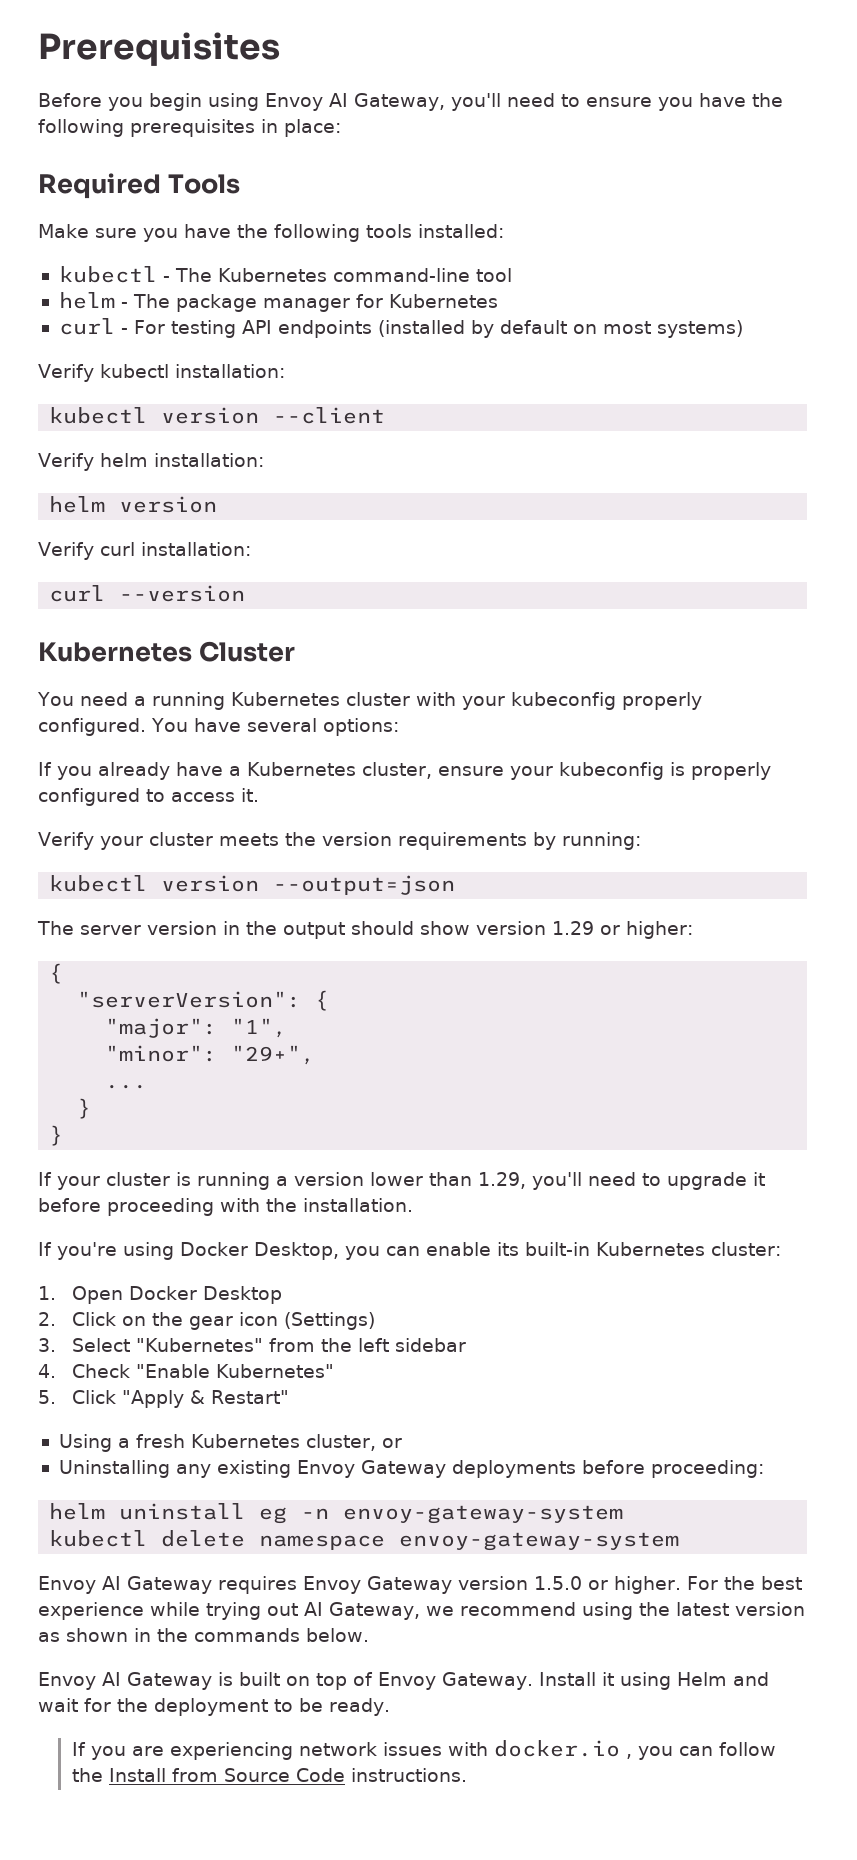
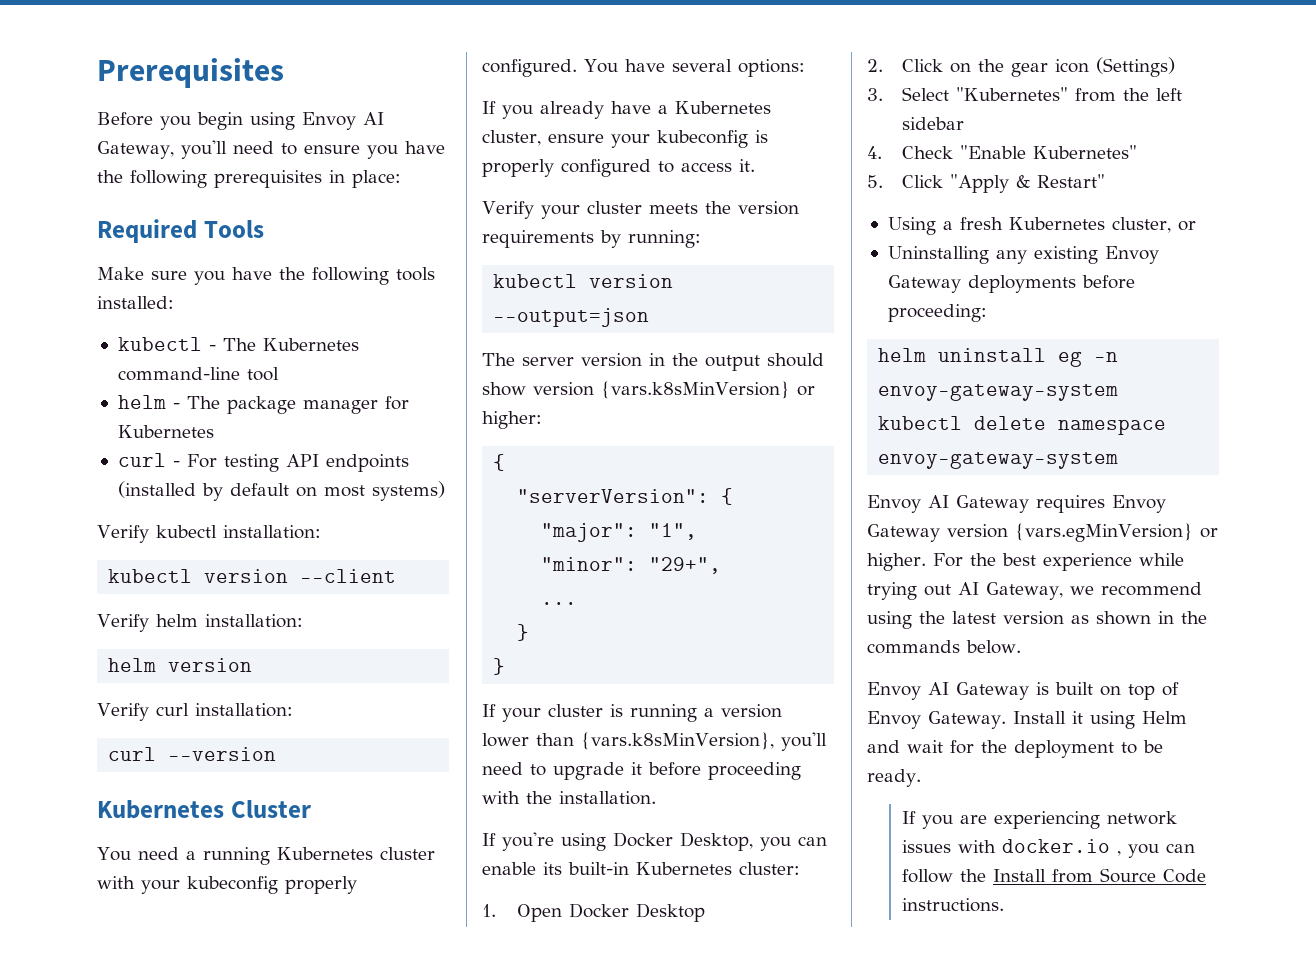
- The server version in the output should show version 1.29 or higher:
+ The server version in the output should show version {vars.k8sMinVersion} or higher:
- If your cluster is running a version lower than 1.29, you'll need to upgrade it before proceeding with the installation.
+ If your cluster is running a version lower than {vars.k8sMinVersion}, you'll need to upgrade it before proceeding with the installation.
- Envoy AI Gateway requires Envoy Gateway version 1.5.0 or higher.
+ Envoy AI Gateway requires Envoy Gateway version {vars.egMinVersion} or higher.

